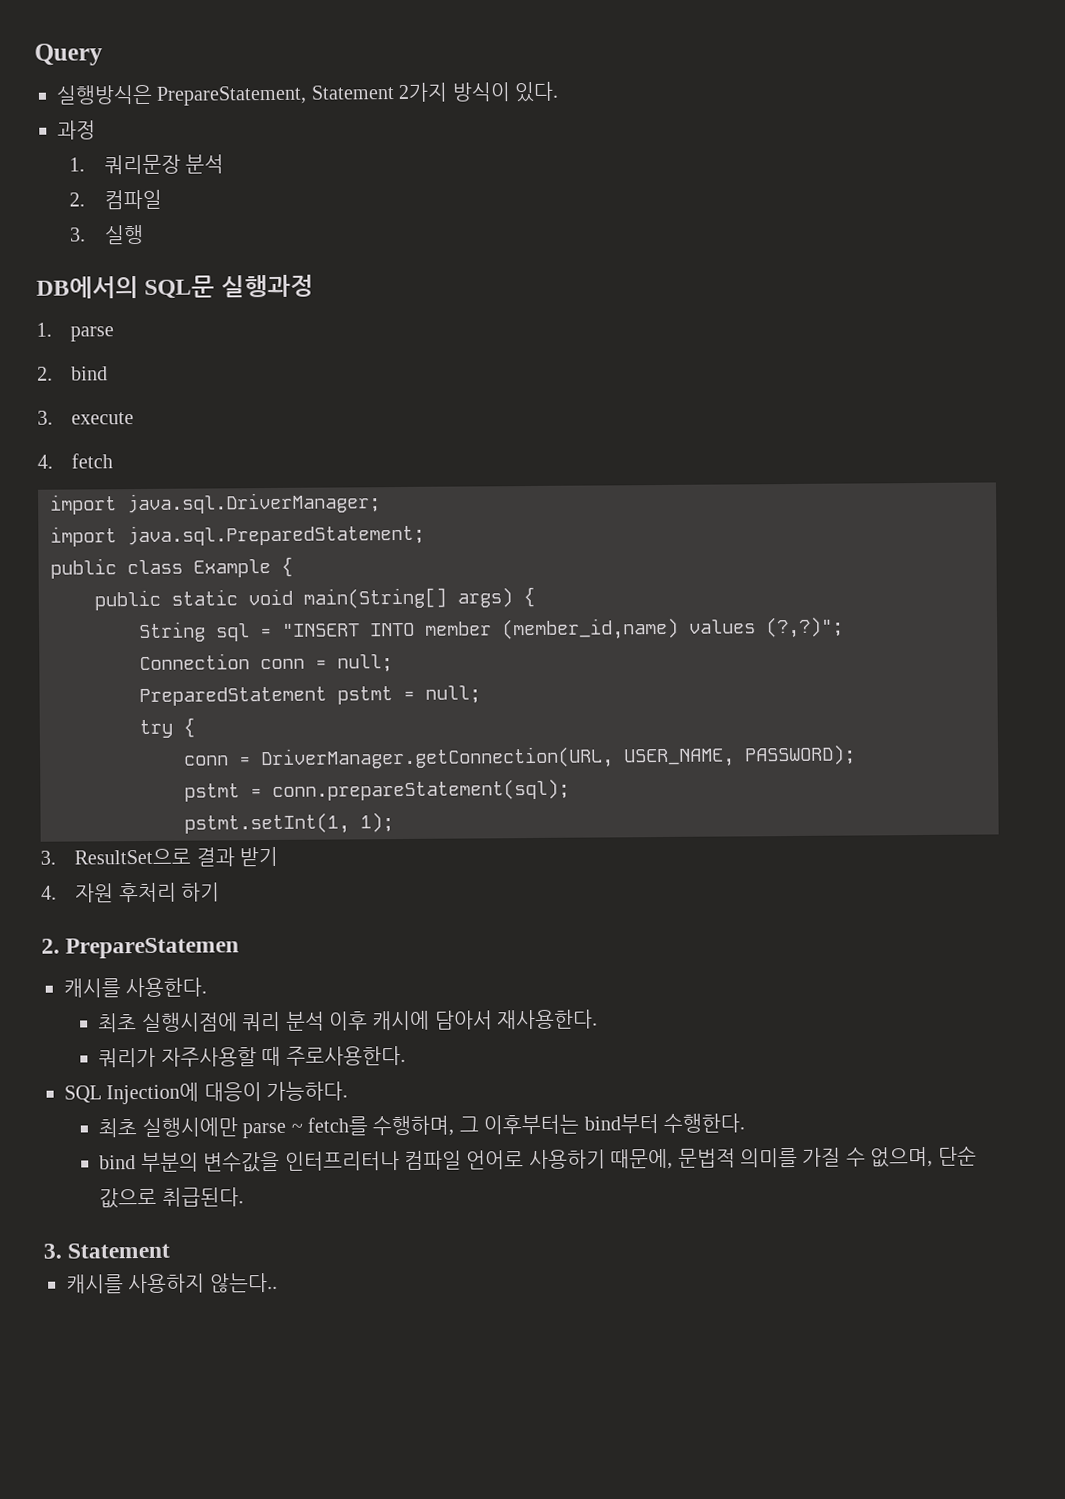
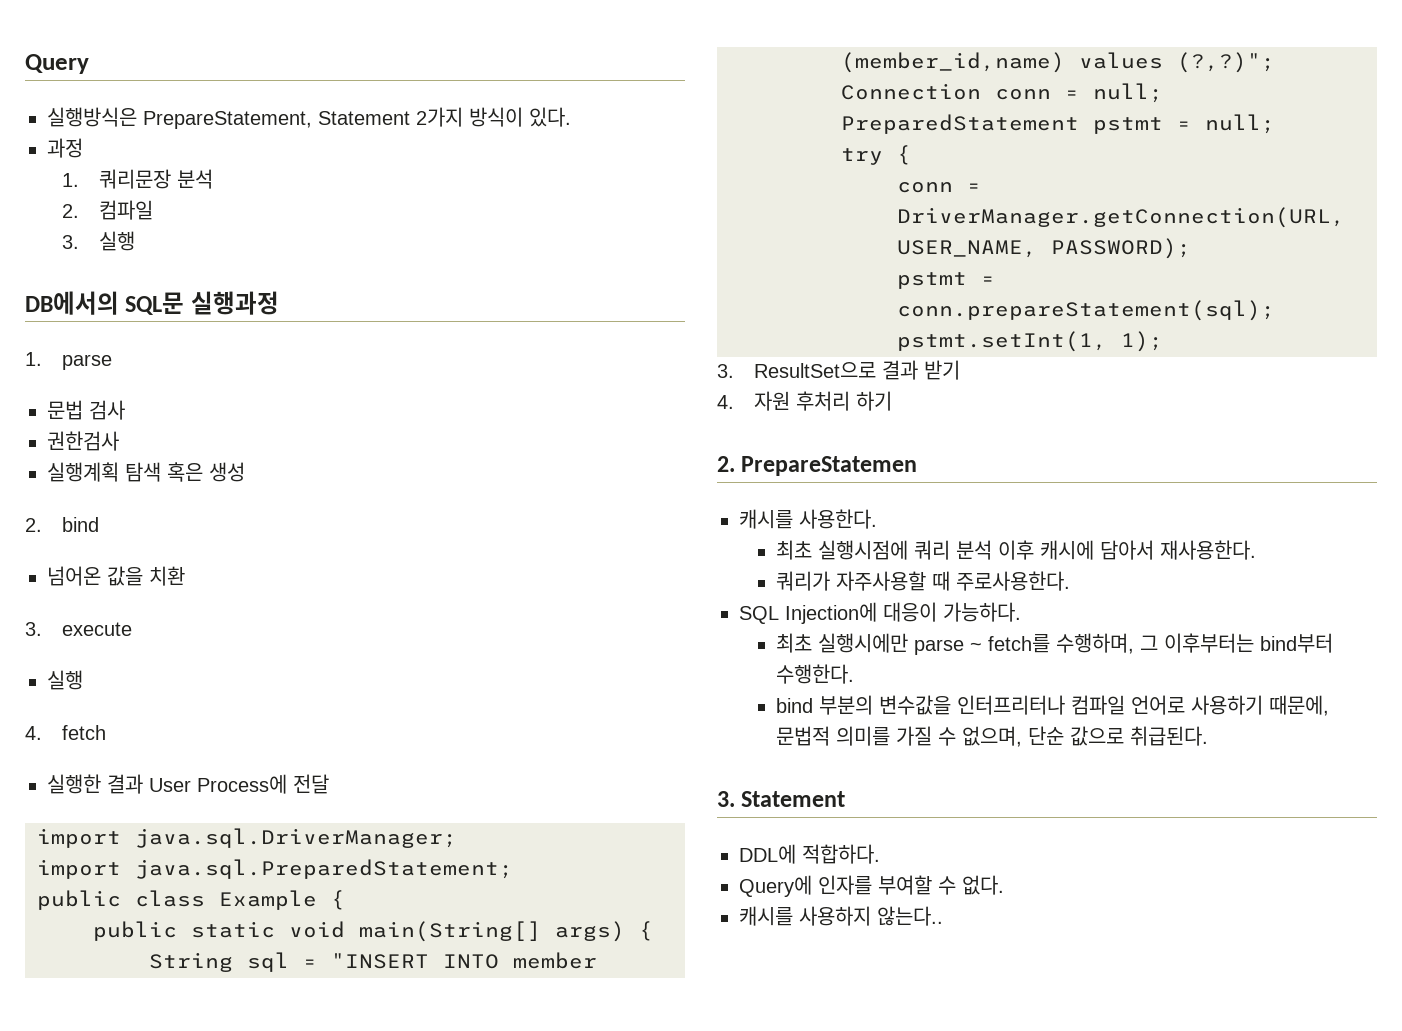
+ 문법 검사
+ 권한검사
+ 실행계획 탐색 혹은 생성
+ 넘어온 값을 치환
  3. execute
+ 실행
+ 실행한 결과 User Process에 전달
+ DDL에 적합하다.
+ Query에 인자를 부여할 수 없다.

